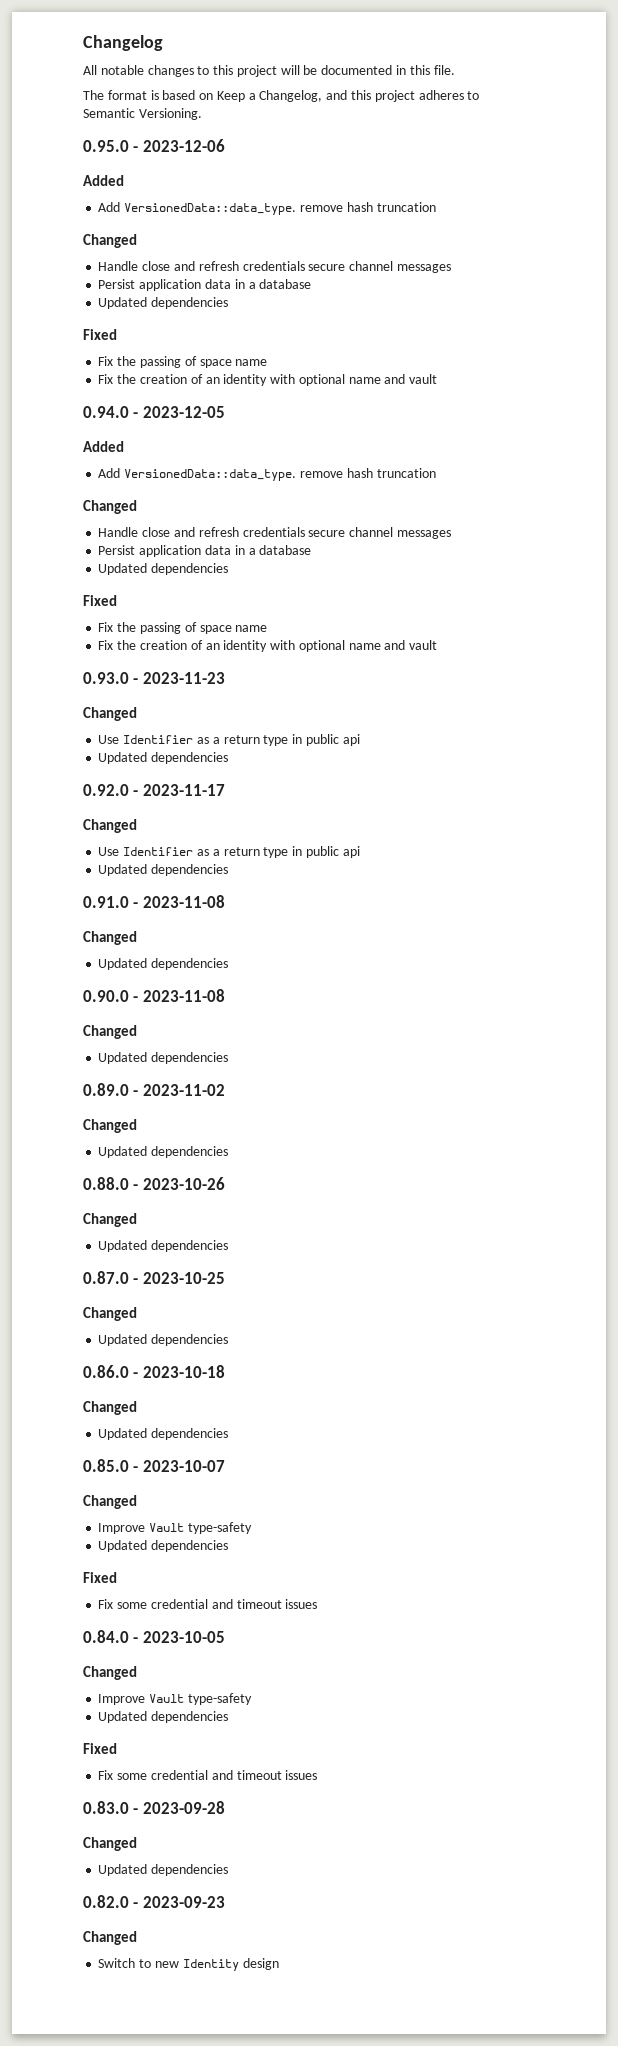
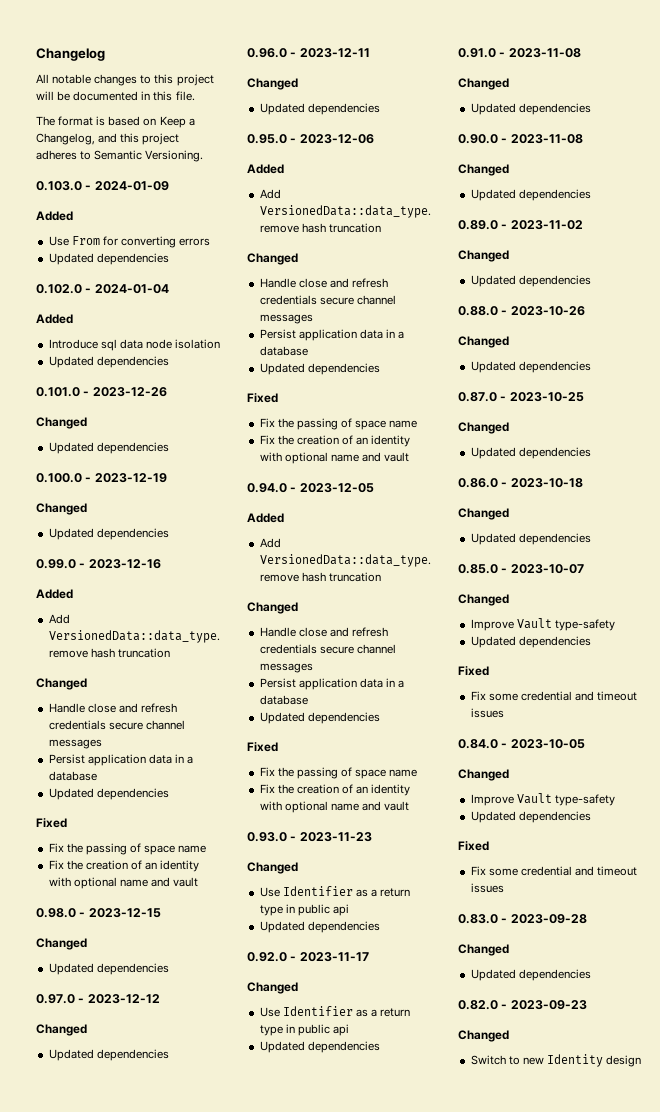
+ 0.103.0 - 2024-01-09
+ Added
+ Use From for converting errors
+ Updated dependencies
+ 0.102.0 - 2024-01-04
+ Added
+ Introduce sql data node isolation
+ Updated dependencies
+ 0.101.0 - 2023-12-26
+ Changed
+ Updated dependencies
+ 0.100.0 - 2023-12-19
+ Changed
+ Updated dependencies
+ 0.99.0 - 2023-12-16
+ Added
+ Add VersionedData::data_type. remove hash truncation
+ Changed
+ Handle close and refresh credentials secure channel messages
+ Persist application data in a database
+ Updated dependencies
+ Fixed
+ Fix the passing of space name
+ Fix the creation of an identity with optional name and vault
+ 0.98.0 - 2023-12-15
+ Changed
+ Updated dependencies
+ 0.97.0 - 2023-12-12
+ Changed
+ Updated dependencies
+ 0.96.0 - 2023-12-11
+ Changed
+ Updated dependencies

